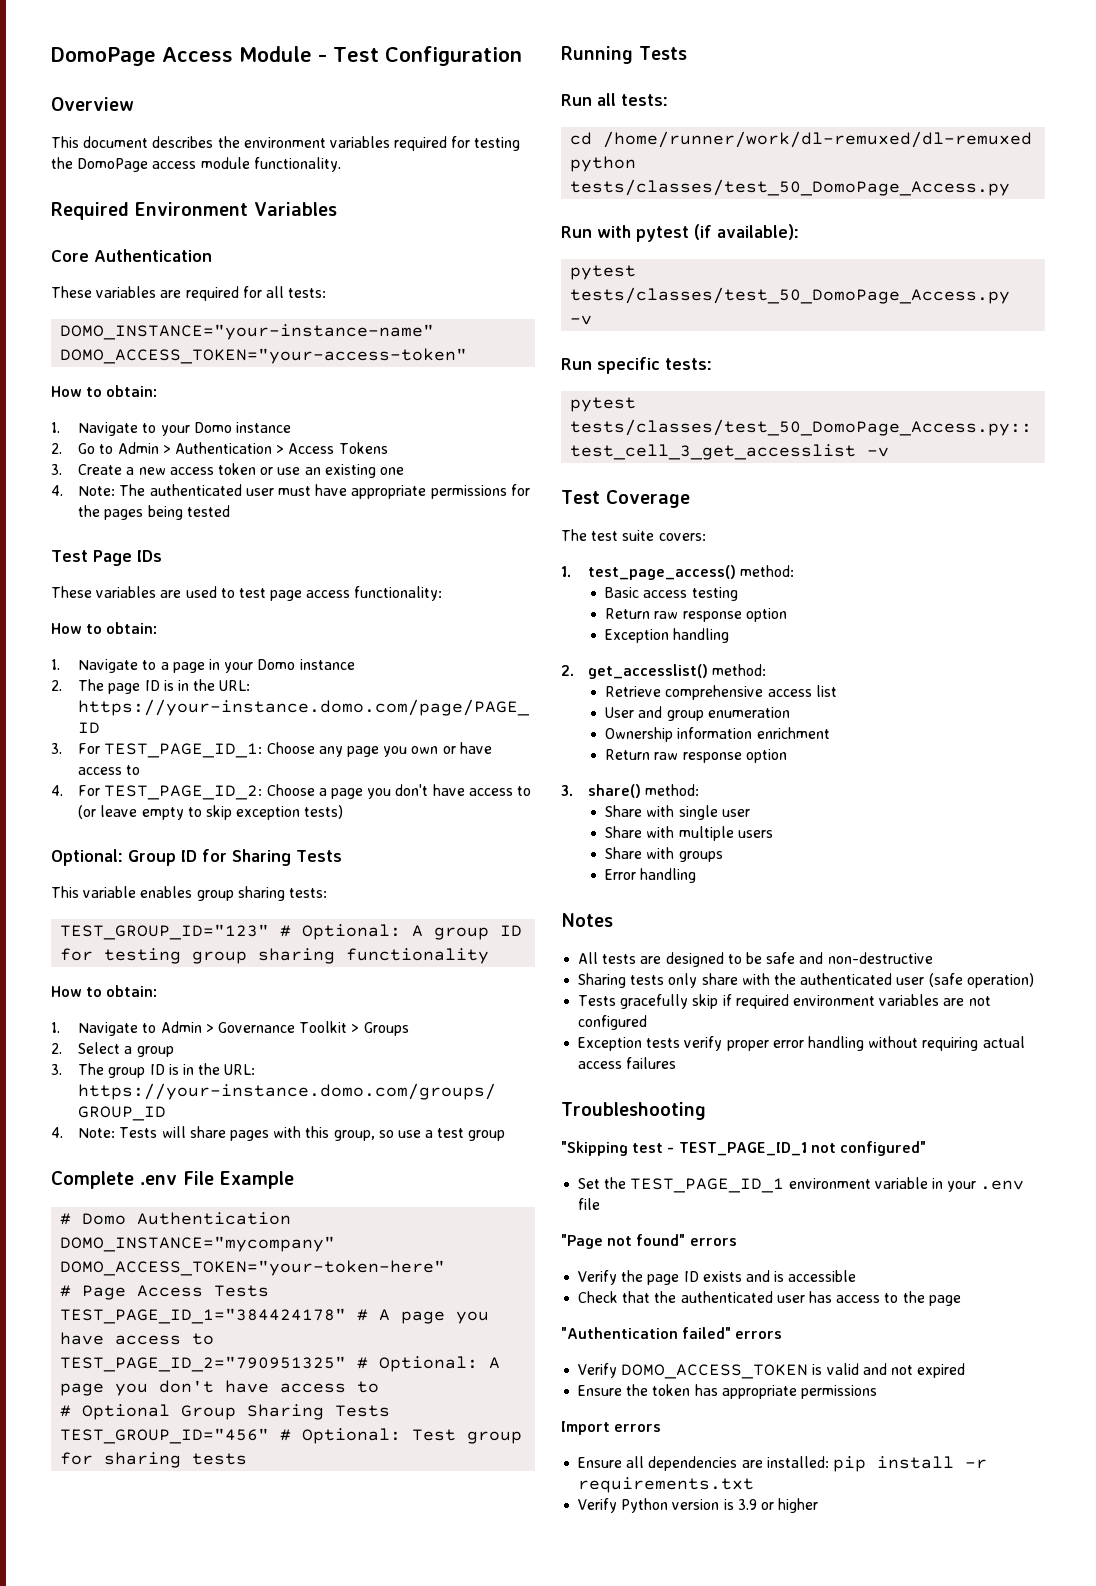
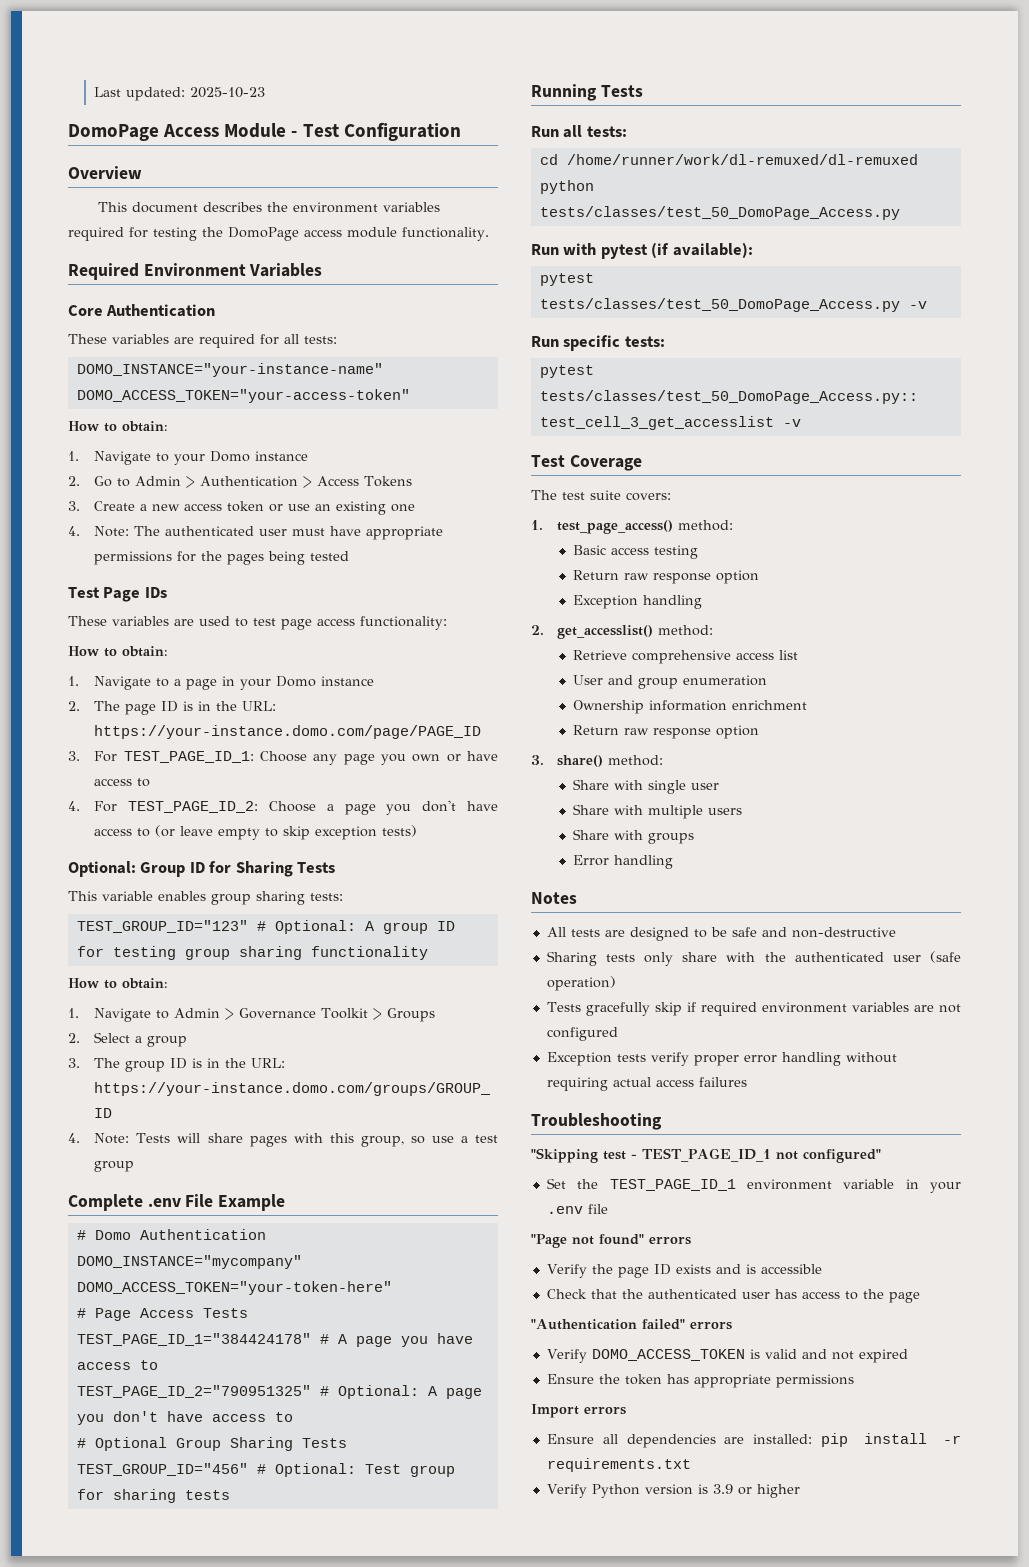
+ Last updated: 2025-10-23

